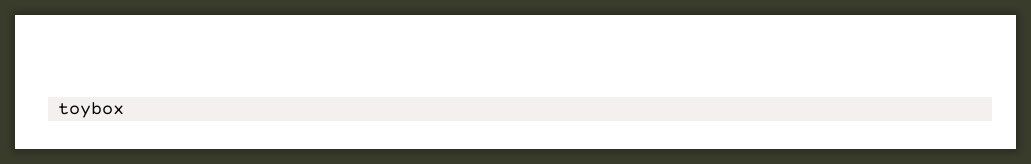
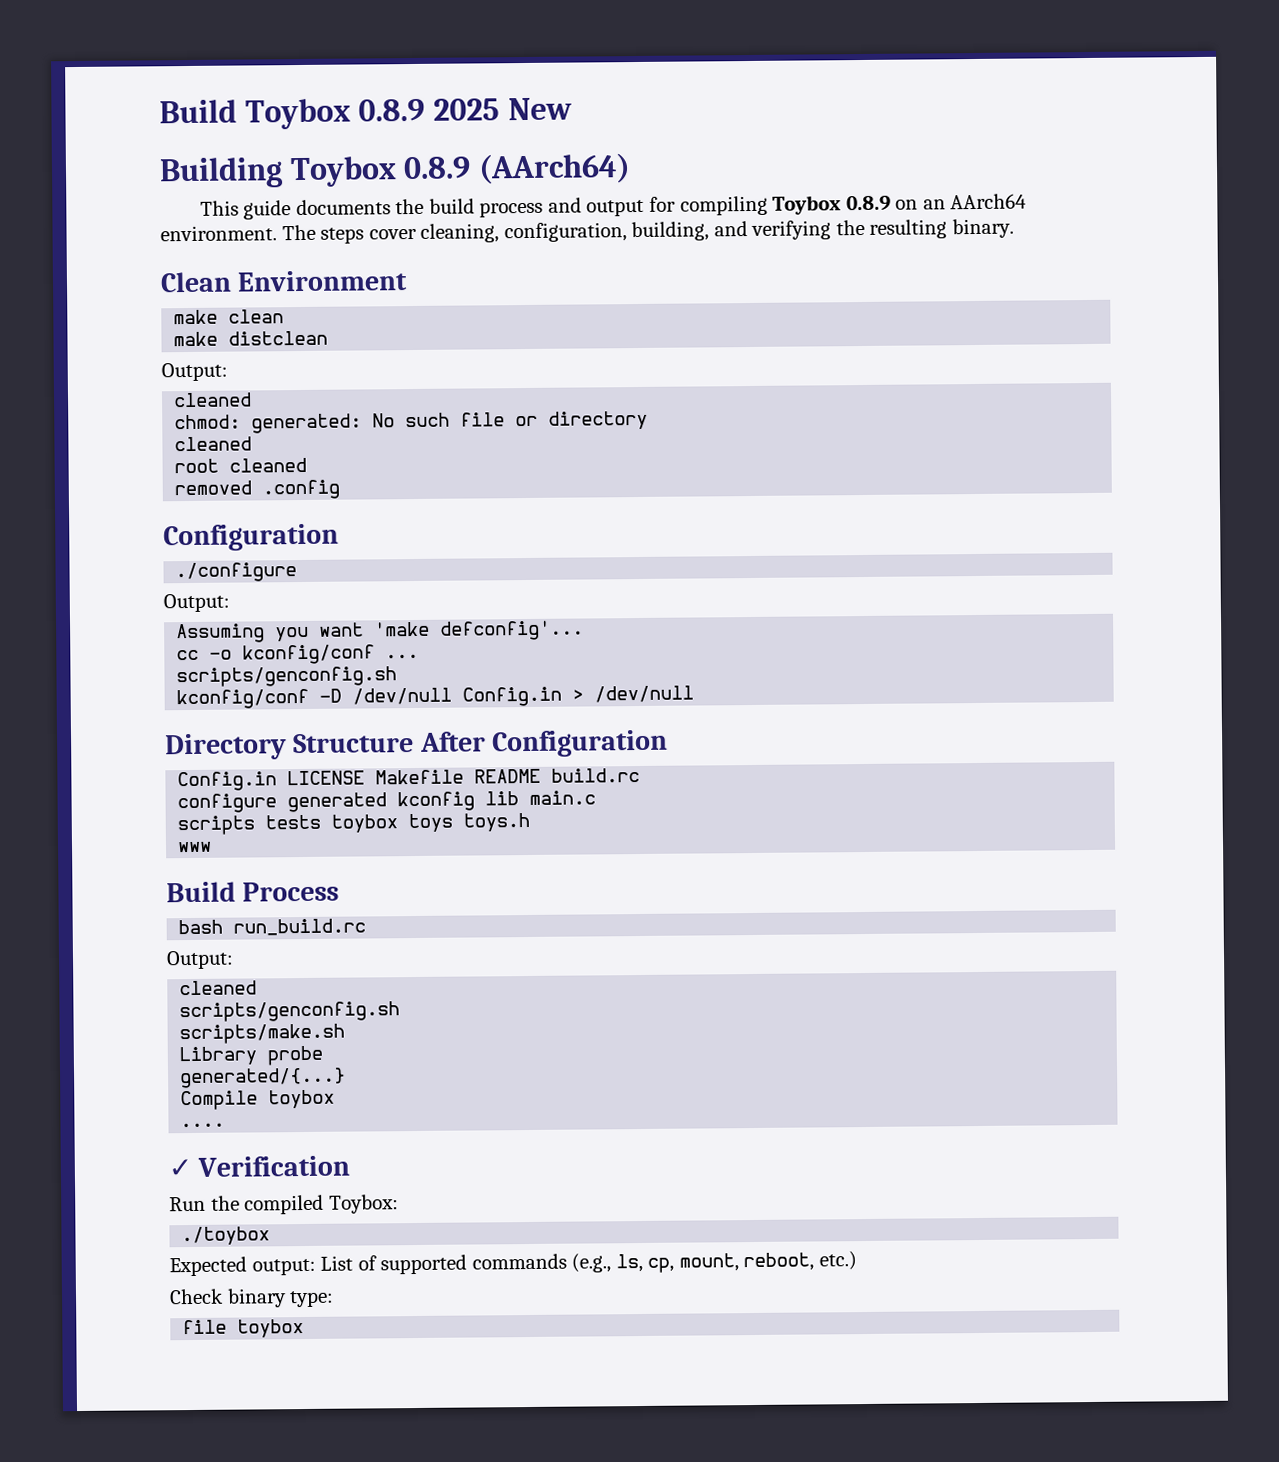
- toybox
+ Build Toybox 0.8.9 2025 New
+ Building Toybox 0.8.9 (AArch64)
+ This guide documents the build process and output for compiling Toybox 0.8.9 on an AArch64 environment. The steps cover cleaning, configuration, building, and verifying the resulting binary.
+ Clean Environment
+ make clean
+ make distclean
+ Output:
+ cleaned
+ chmod: generated: No such file or directory
+ cleaned
+ root cleaned
+ removed .config
+ Configuration
+ ./configure
+ Output:
+ Assuming you want 'make defconfig'...
+ cc -o kconfig/conf ...
+ scripts/genconfig.sh
+ kconfig/conf -D /dev/null Config.in > /dev/null
+ Directory Structure After Configuration
+ Config.in LICENSE Makefile README build.rc
+ configure generated kconfig lib main.c
+ scripts tests toybox toys toys.h
+ www
+ Build Process
+ bash run_build.rc
+ Output:
+ cleaned
+ scripts/genconfig.sh
+ scripts/make.sh
+ Library probe
+ generated/{...}
+ Compile toybox
+ ....
+ ✓ Verification
+ Run the compiled Toybox:
+ ./toybox
+ Expected output: List of supported commands (e.g., ls, cp, mount, reboot, etc.)
+ Check binary type:
+ file toybox

